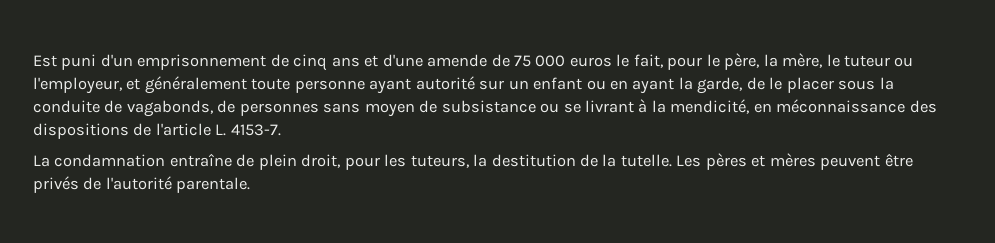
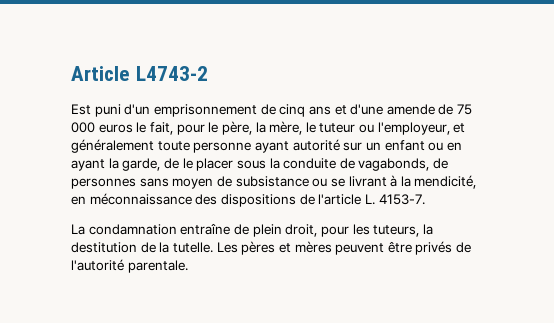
+ Article L4743-2

